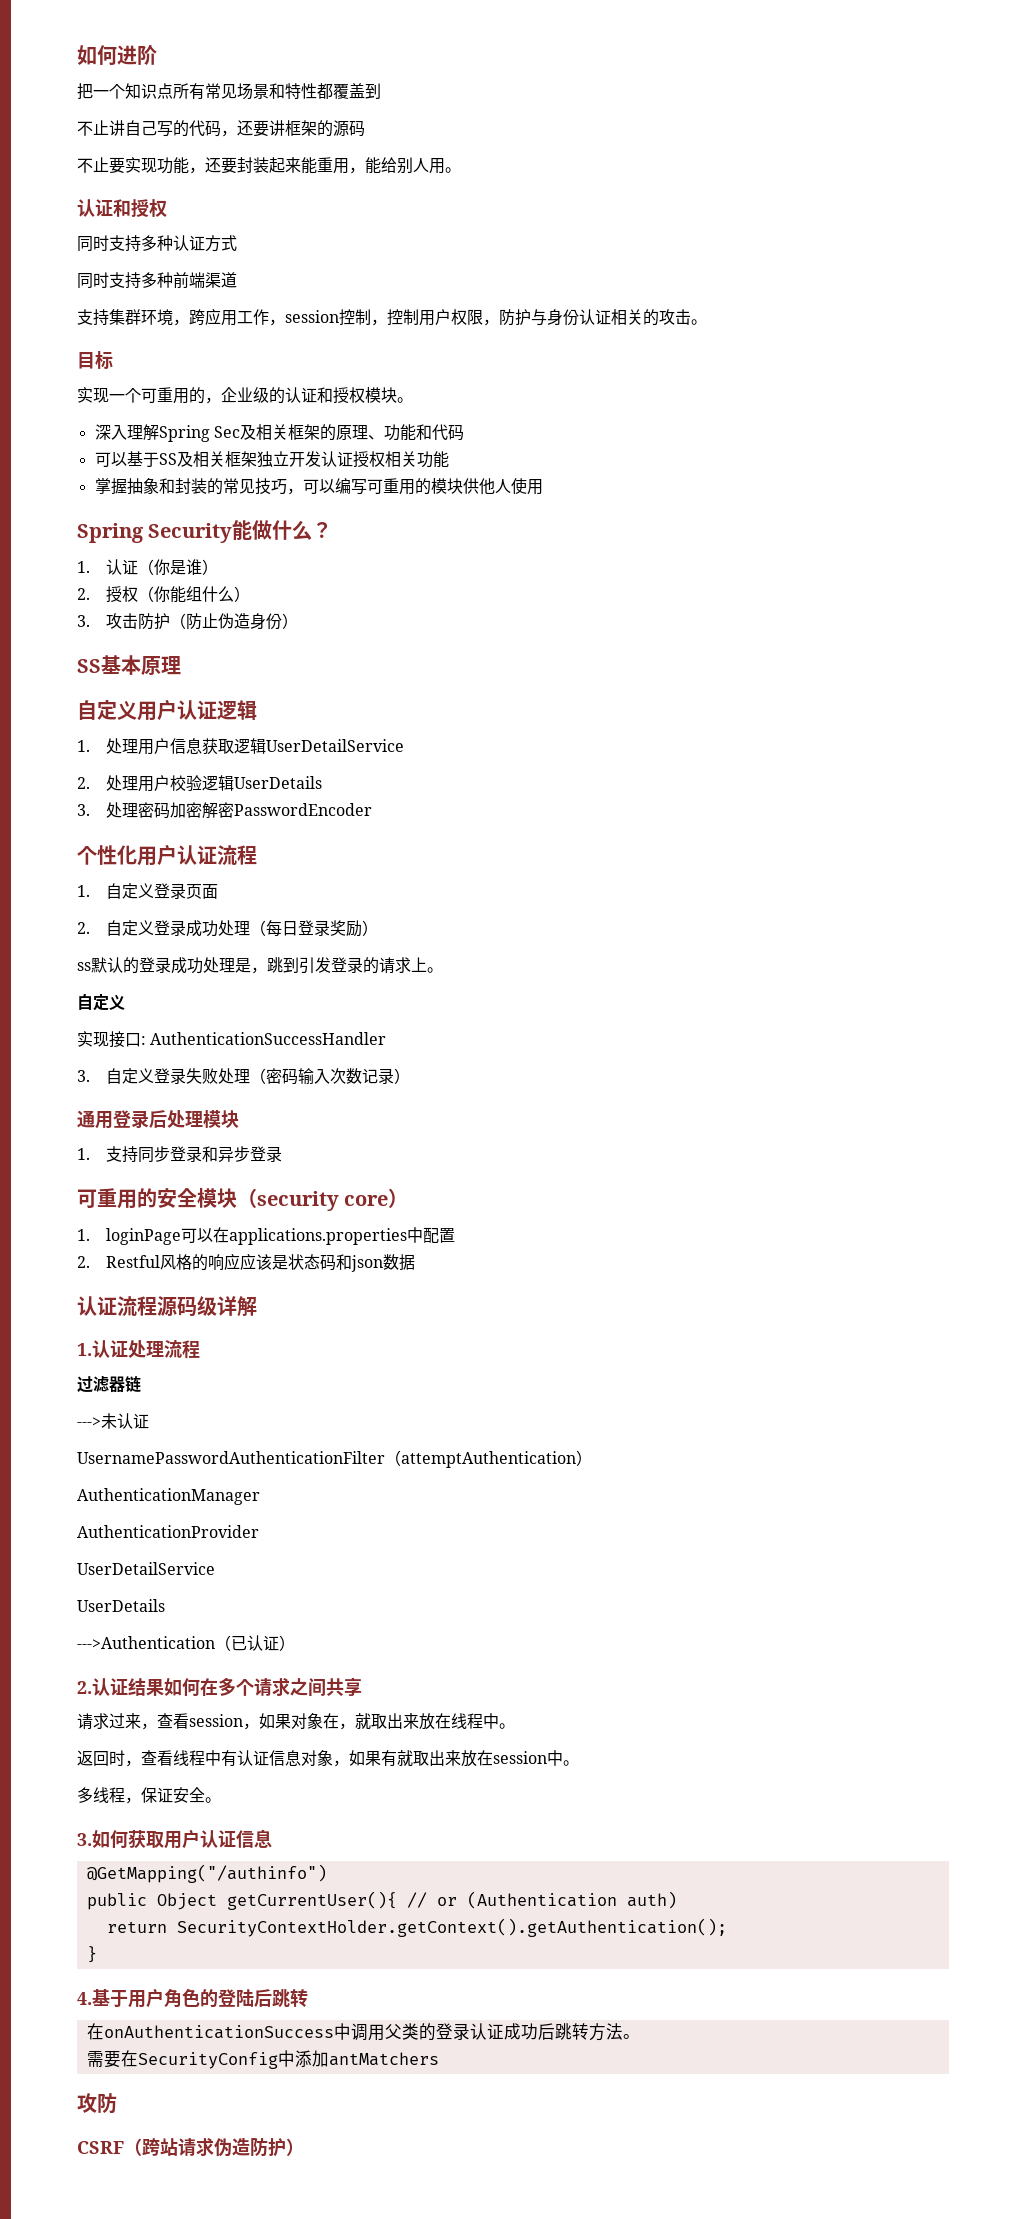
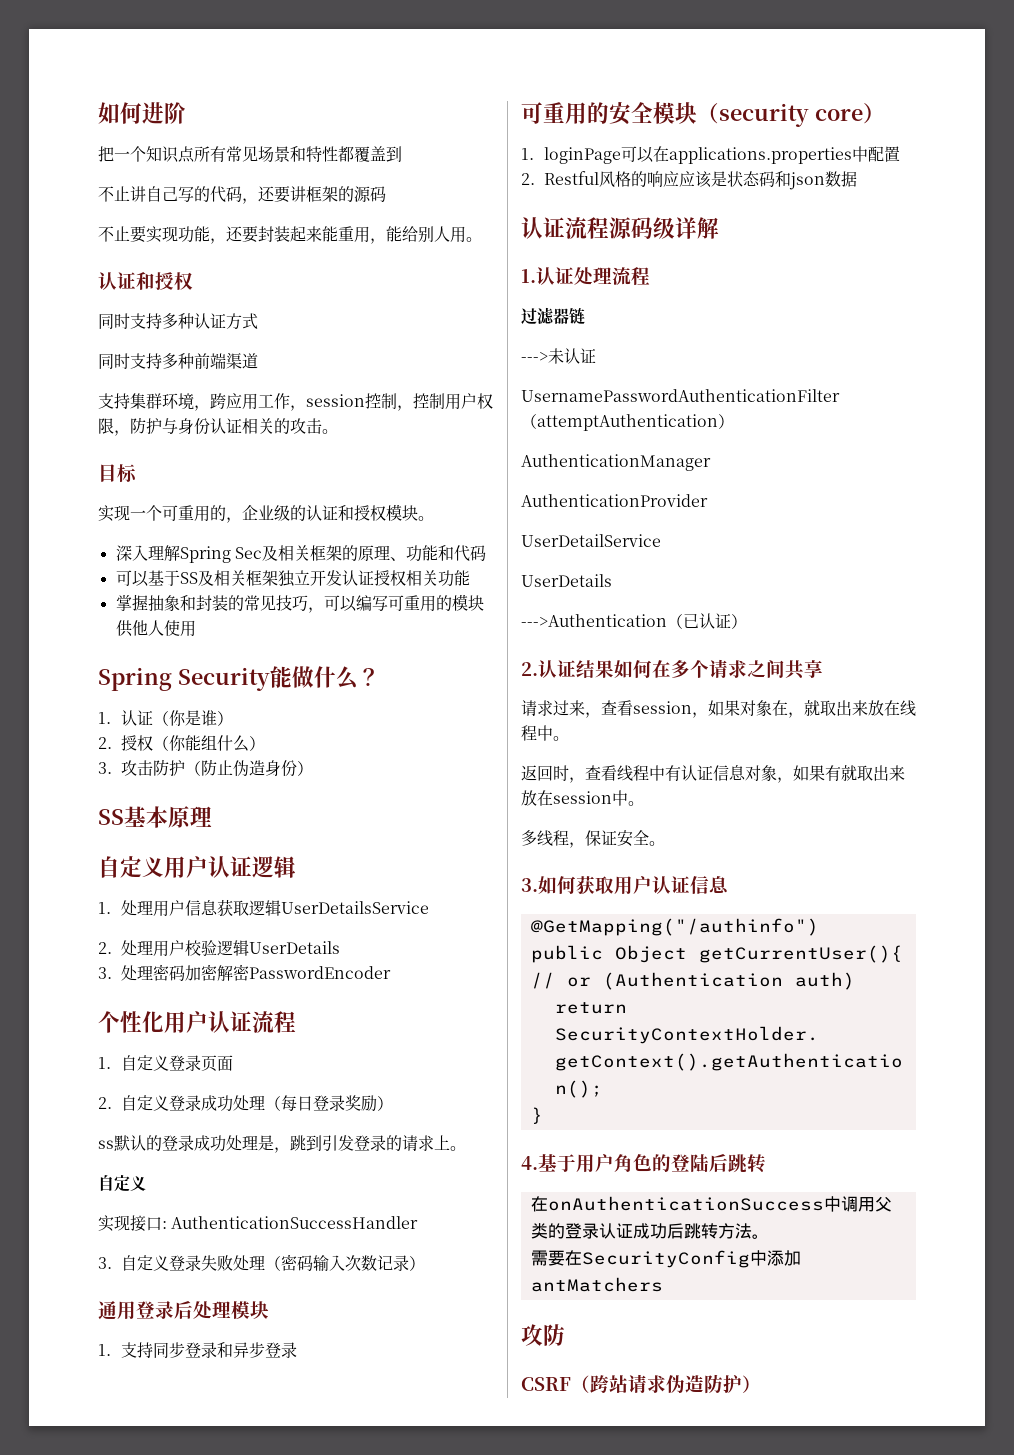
- 1.处理用户信息获取逻辑UserDetailService
+ 1.处理用户信息获取逻辑UserDetailsService

